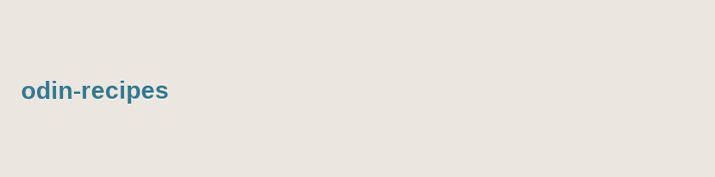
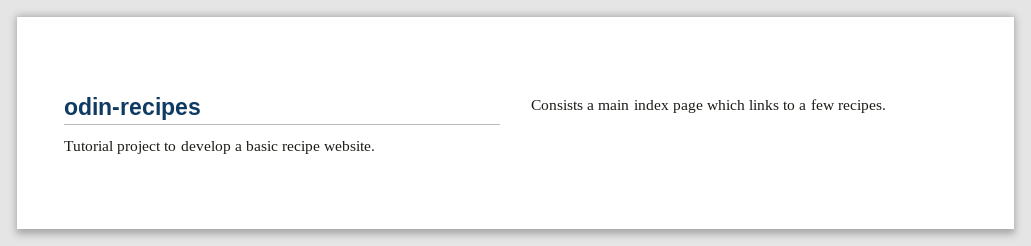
+ Tutorial project to develop a basic recipe website.
+ Consists a main index page which links to a few recipes.

